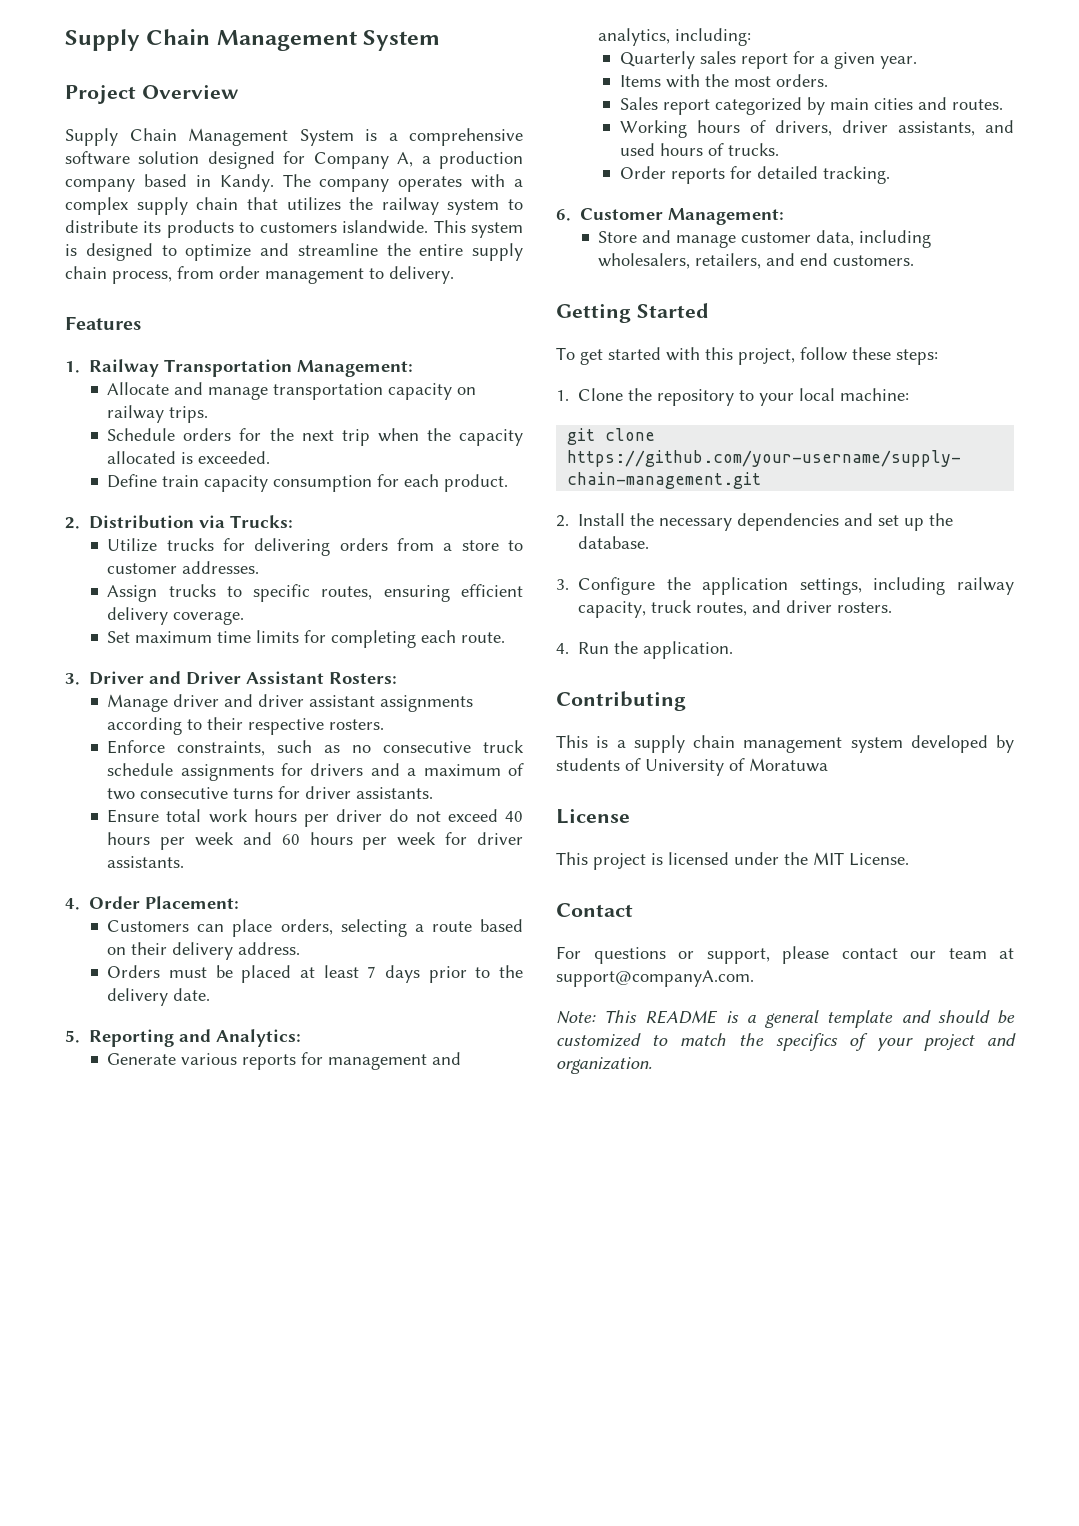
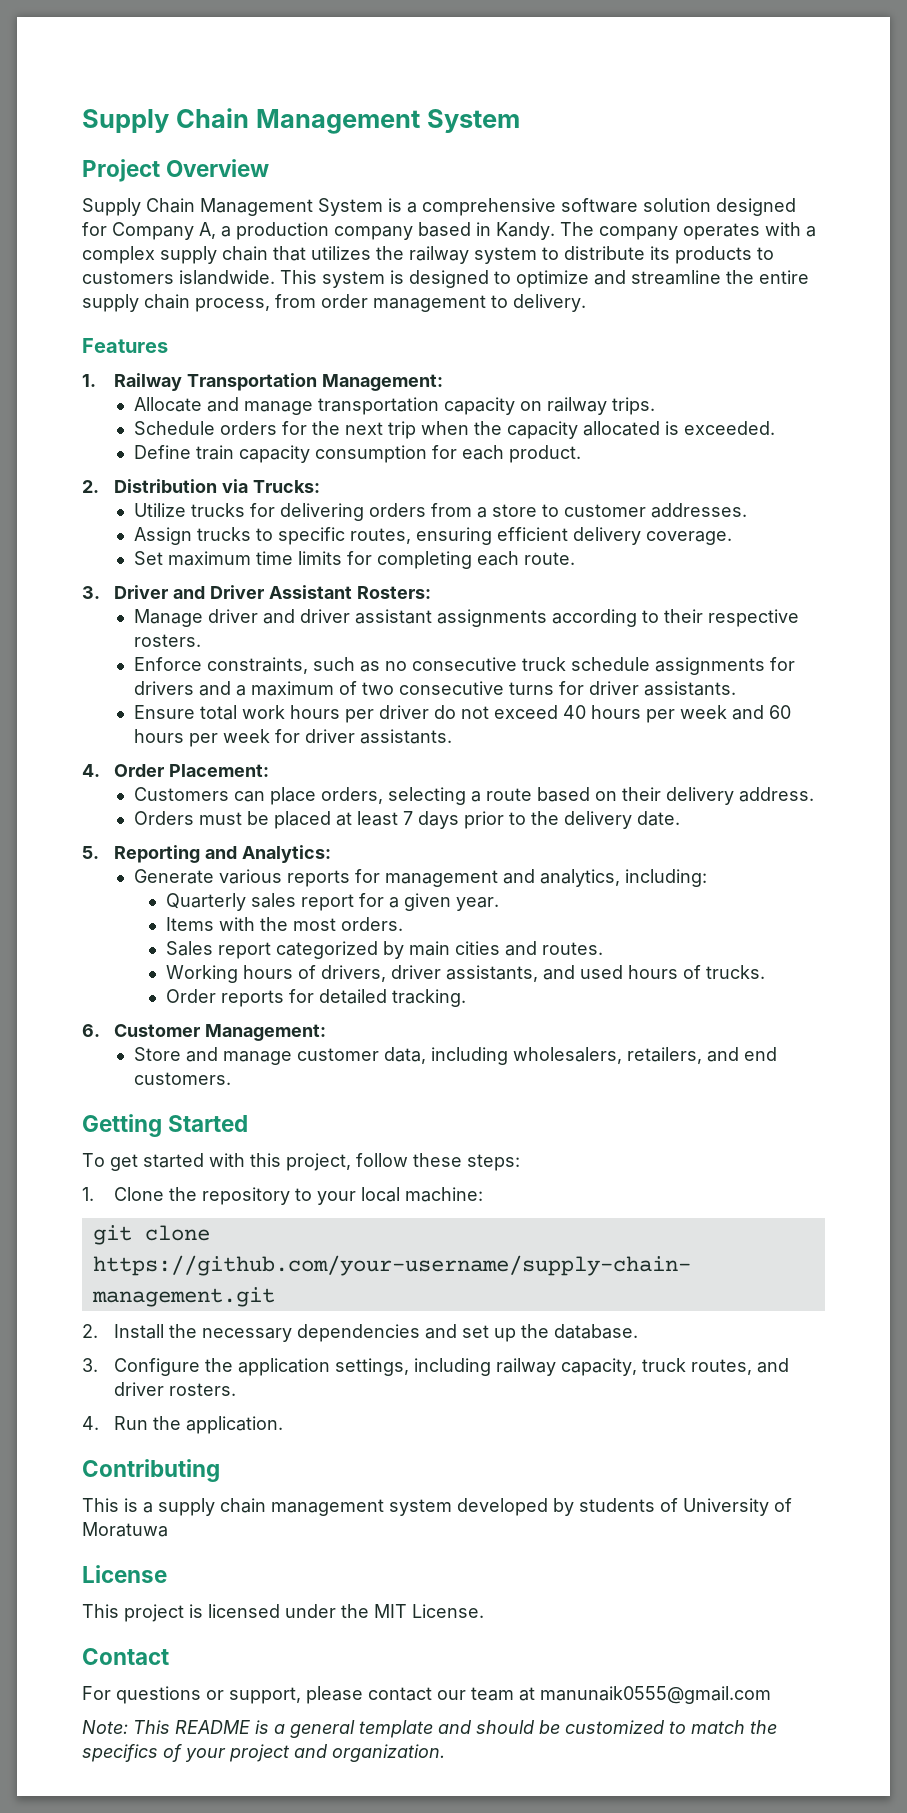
- For questions or support, please contact our team at support@companyA.com.
+ For questions or support, please contact our team at manunaik0555@gmail.com

